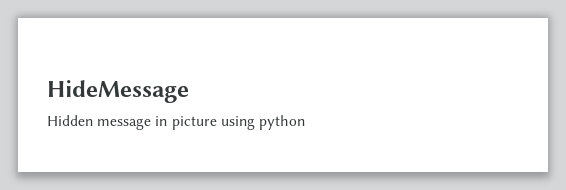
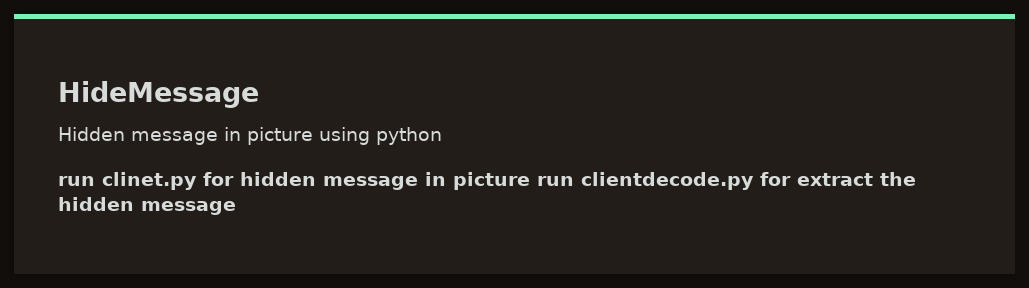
+ run clinet.py for hidden message in picture run clientdecode.py for extract the hidden message

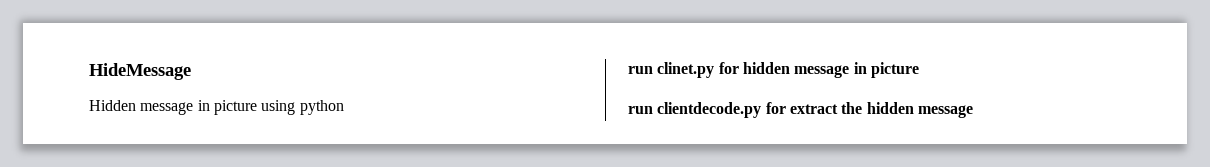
- run clinet.py for hidden message in picture run clientdecode.py for extract the hidden message
+ run clinet.py for hidden message in picture
+ run clientdecode.py for extract the hidden message

